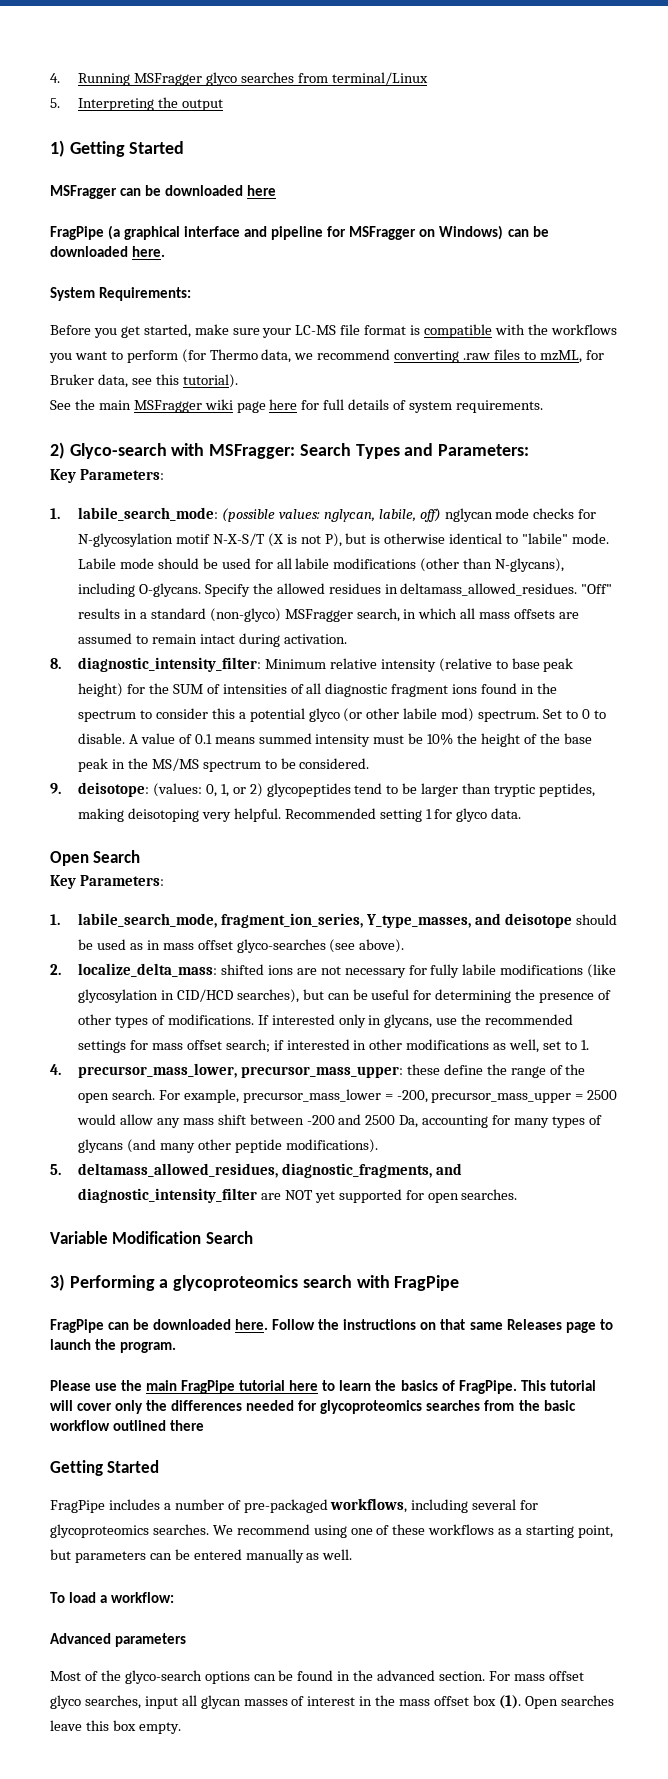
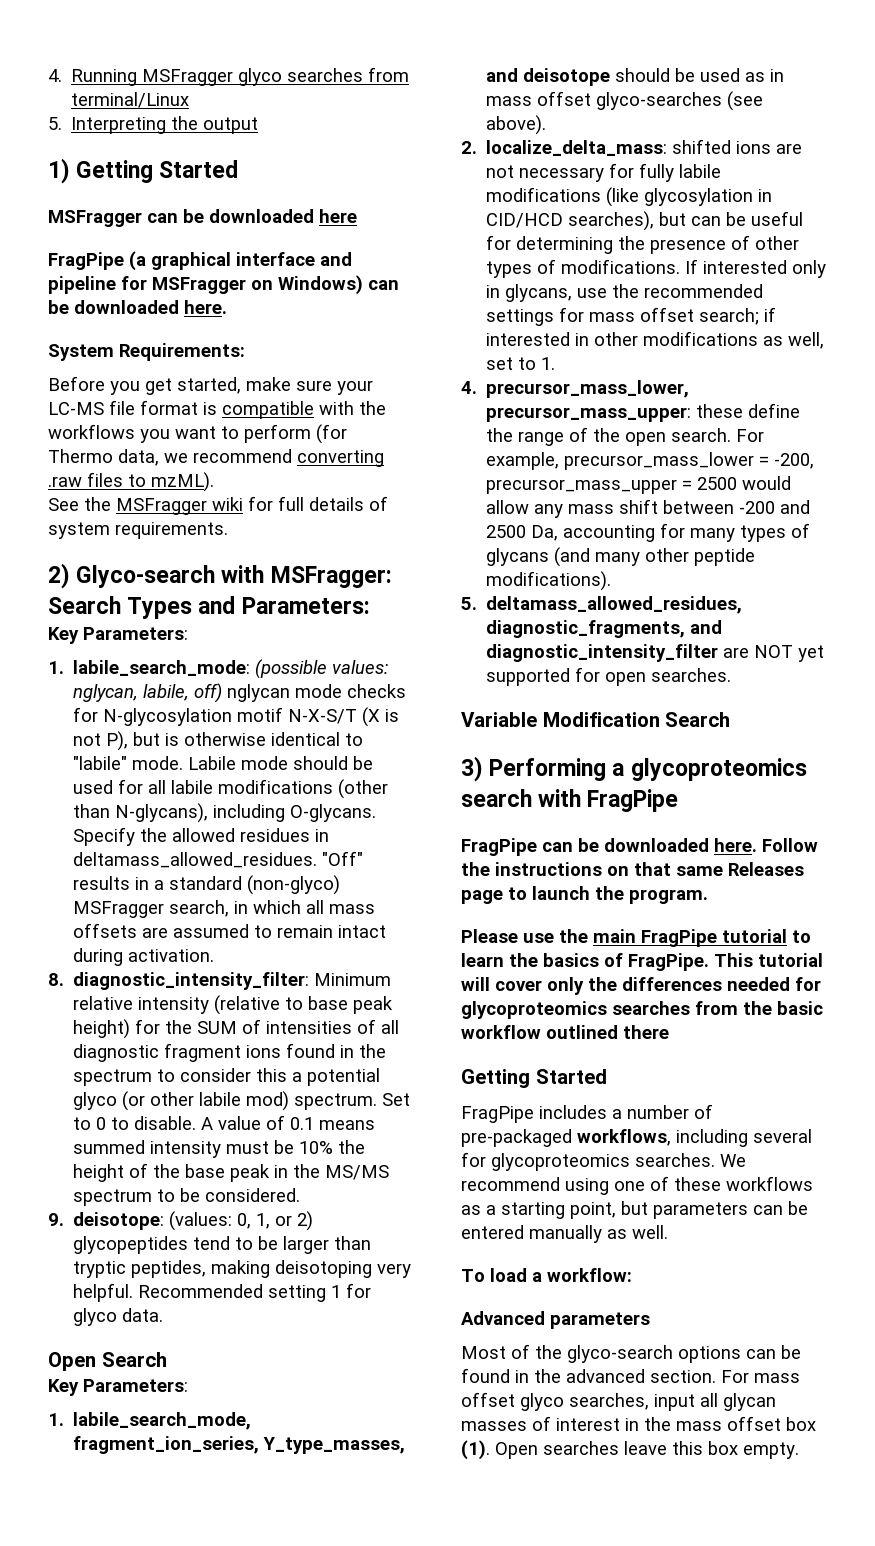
- Before you get started, make sure your LC-MS file format is compatible with the workflows you want to perform (for Thermo data, we recommend converting .raw files to mzML, for Bruker data, see this tutorial).
+ Before you get started, make sure your LC-MS file format is compatible with the workflows you want to perform (for Thermo data, we recommend converting .raw files to mzML).
- See the main MSFragger wiki page here for full details of system requirements.
+ See the MSFragger wiki for full details of system requirements.
- Please use the main FragPipe tutorial here to learn the basics of FragPipe.
+ Please use the main FragPipe tutorial to learn the basics of FragPipe.

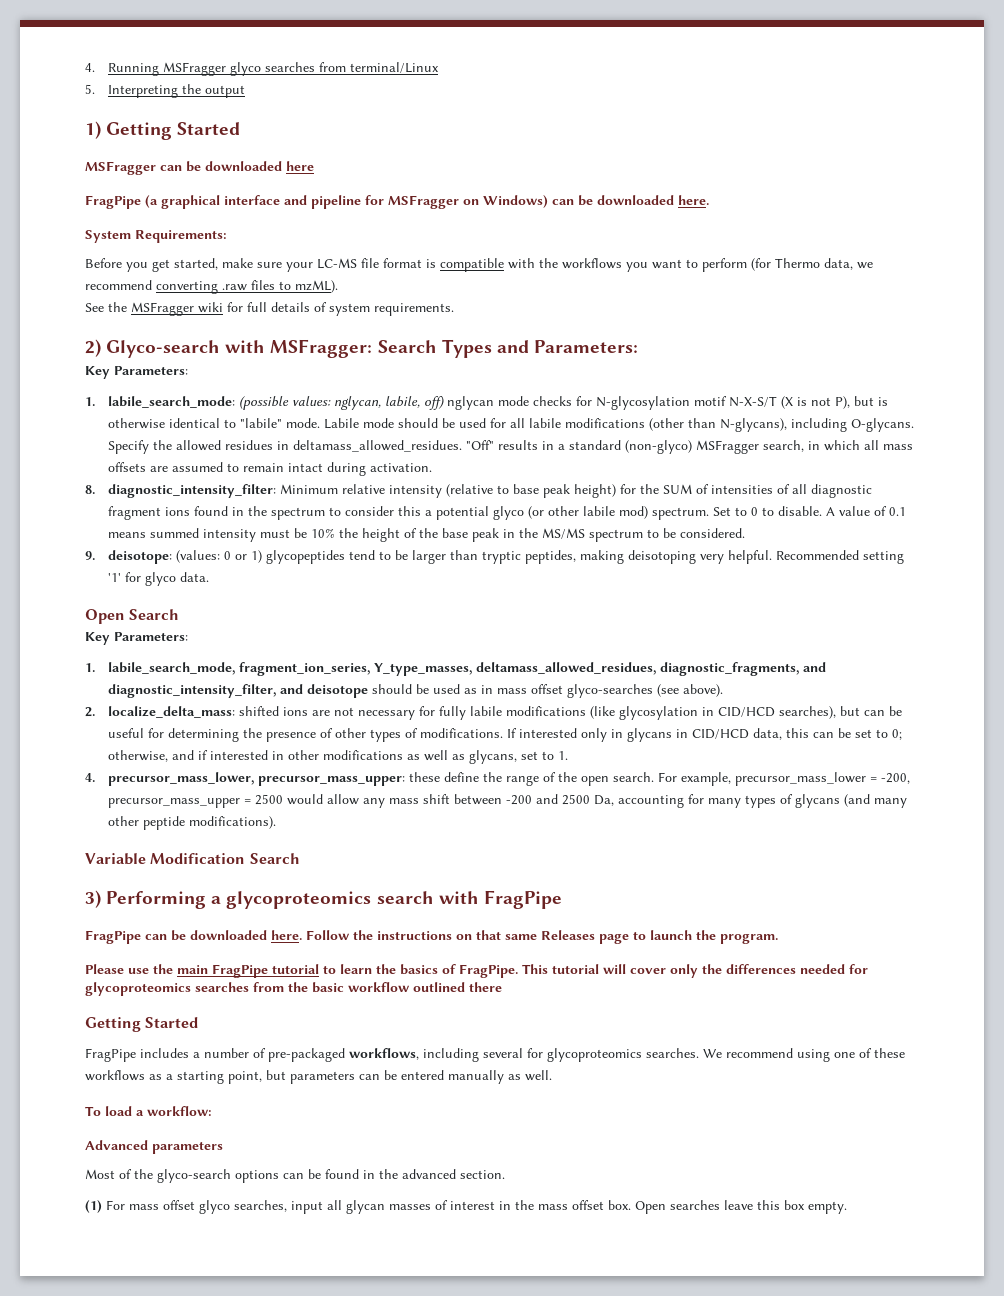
- 9. deisotope: (values: 0, 1, or 2) glycopeptides tend to be larger than tryptic peptides, making deisotoping very helpful.
+ 9. deisotope: (values: 0 or 1) glycopeptides tend to be larger than tryptic peptides, making deisotoping very helpful.
- Recommended setting 1 for glyco data.
+ Recommended setting '1' for glyco data.
- 1. labile_search_mode, fragment_ion_series, Y_type_masses, and deisotope should be used as in mass offset glyco-searches (see above).
+ 1. labile_search_mode, fragment_ion_series, Y_type_masses, deltamass_allowed_residues, diagnostic_fragments, and diagnostic_intensity_filter, and deisotope should be used as in mass offset glyco-searches (see above).
- If interested only in glycans, use the recommended settings for mass offset search; if interested in other modifications as well, set to 1.
+ If interested only in glycans in CID/HCD data, this can be set to 0; otherwise, and if interested in other modifications as well as glycans, set to 1.
- 5. deltamass_allowed_residues, diagnostic_fragments, and diagnostic_intensity_filter are NOT yet supported for open searches.
- Most of the glyco-search options can be found in the advanced section. For mass offset glyco searches, input all glycan masses of interest in the mass offset box (1).
+ Most of the glyco-search options can be found in the advanced section.
+ (1) For mass offset glyco searches, input all glycan masses of interest in the mass offset box.

